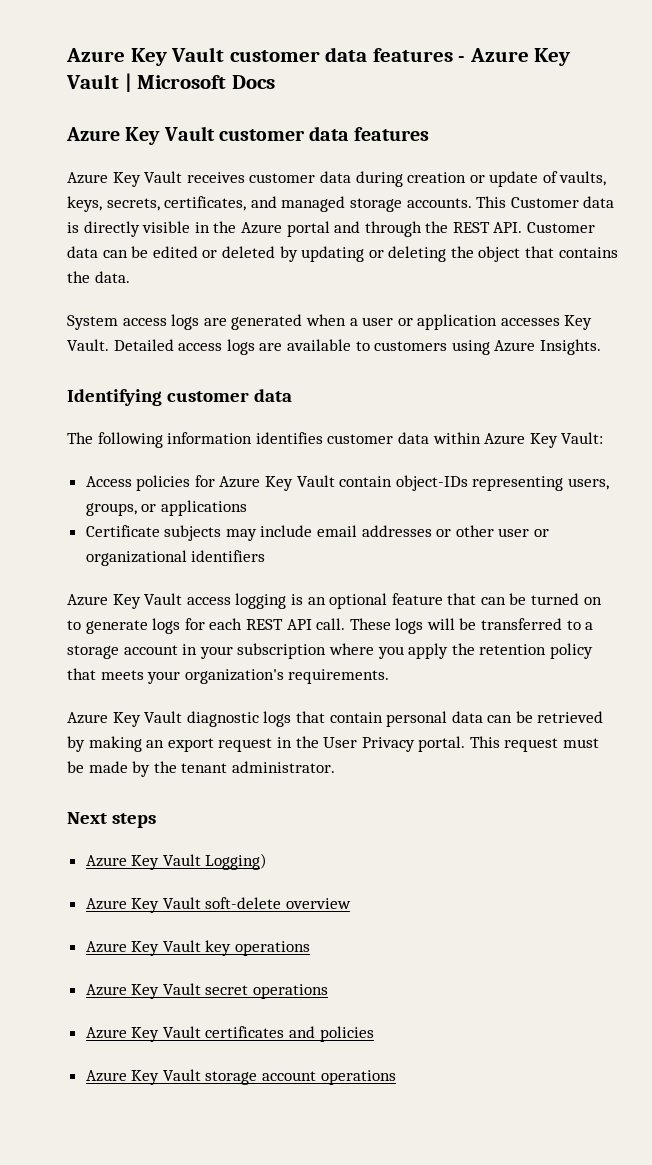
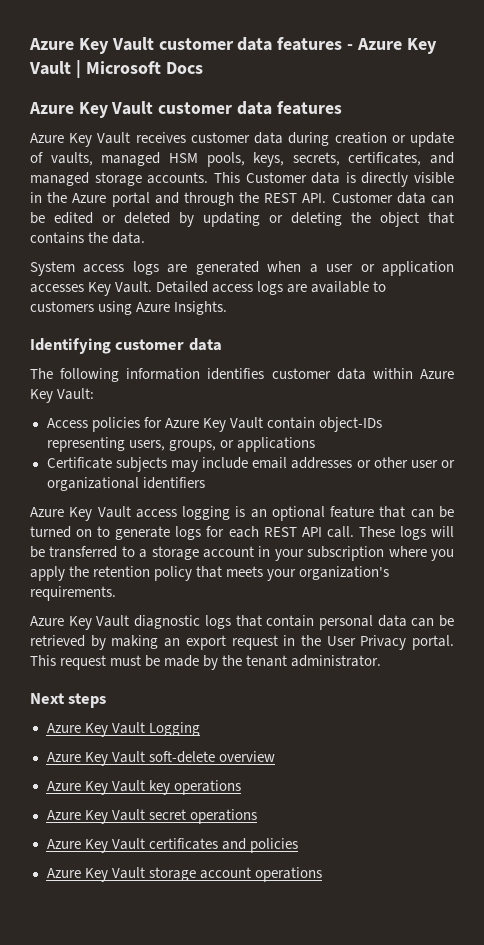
- Azure Key Vault receives customer data during creation or update of vaults, keys, secrets, certificates, and managed storage accounts.
+ Azure Key Vault receives customer data during creation or update of vaults, managed HSM pools, keys, secrets, certificates, and managed storage accounts.
- Azure Key Vault Logging)
+ Azure Key Vault Logging

